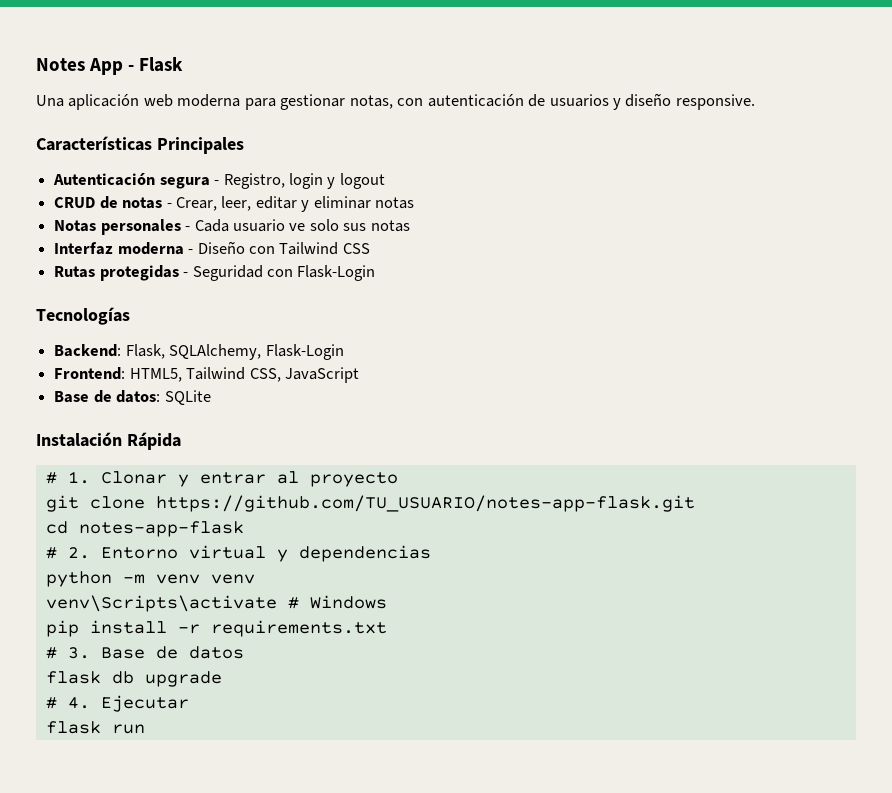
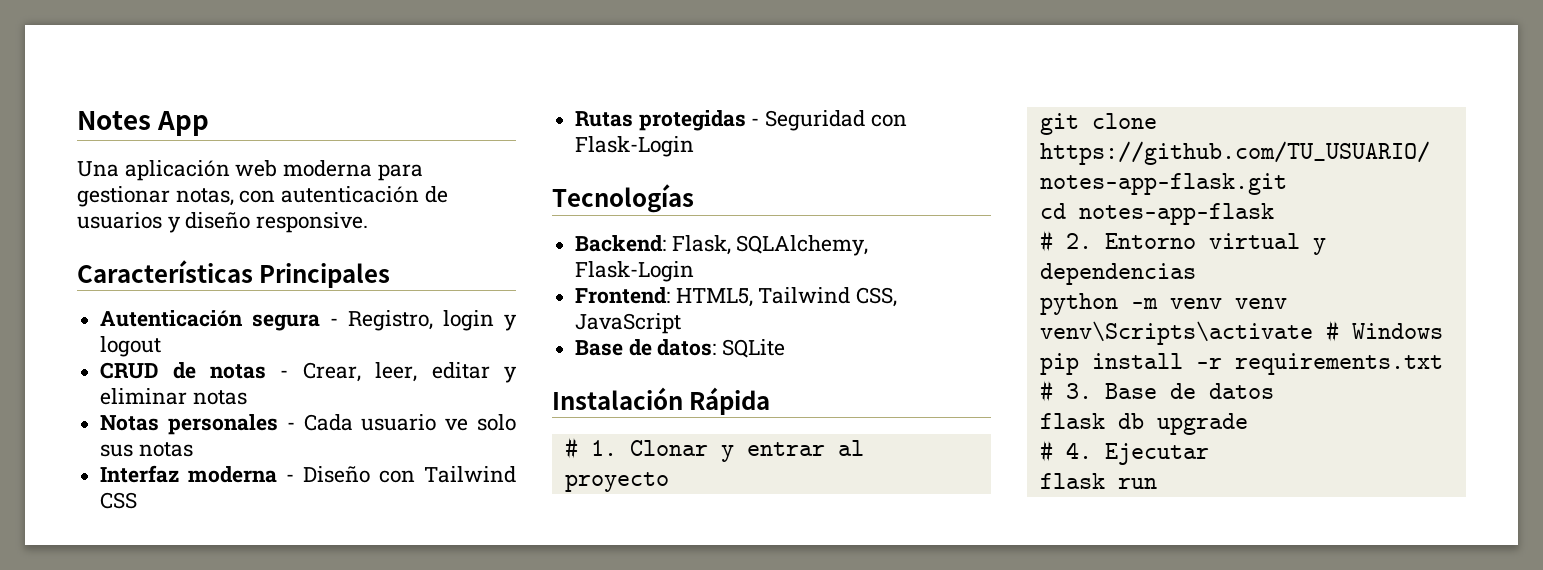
- Notes App - Flask
+ Notes App

